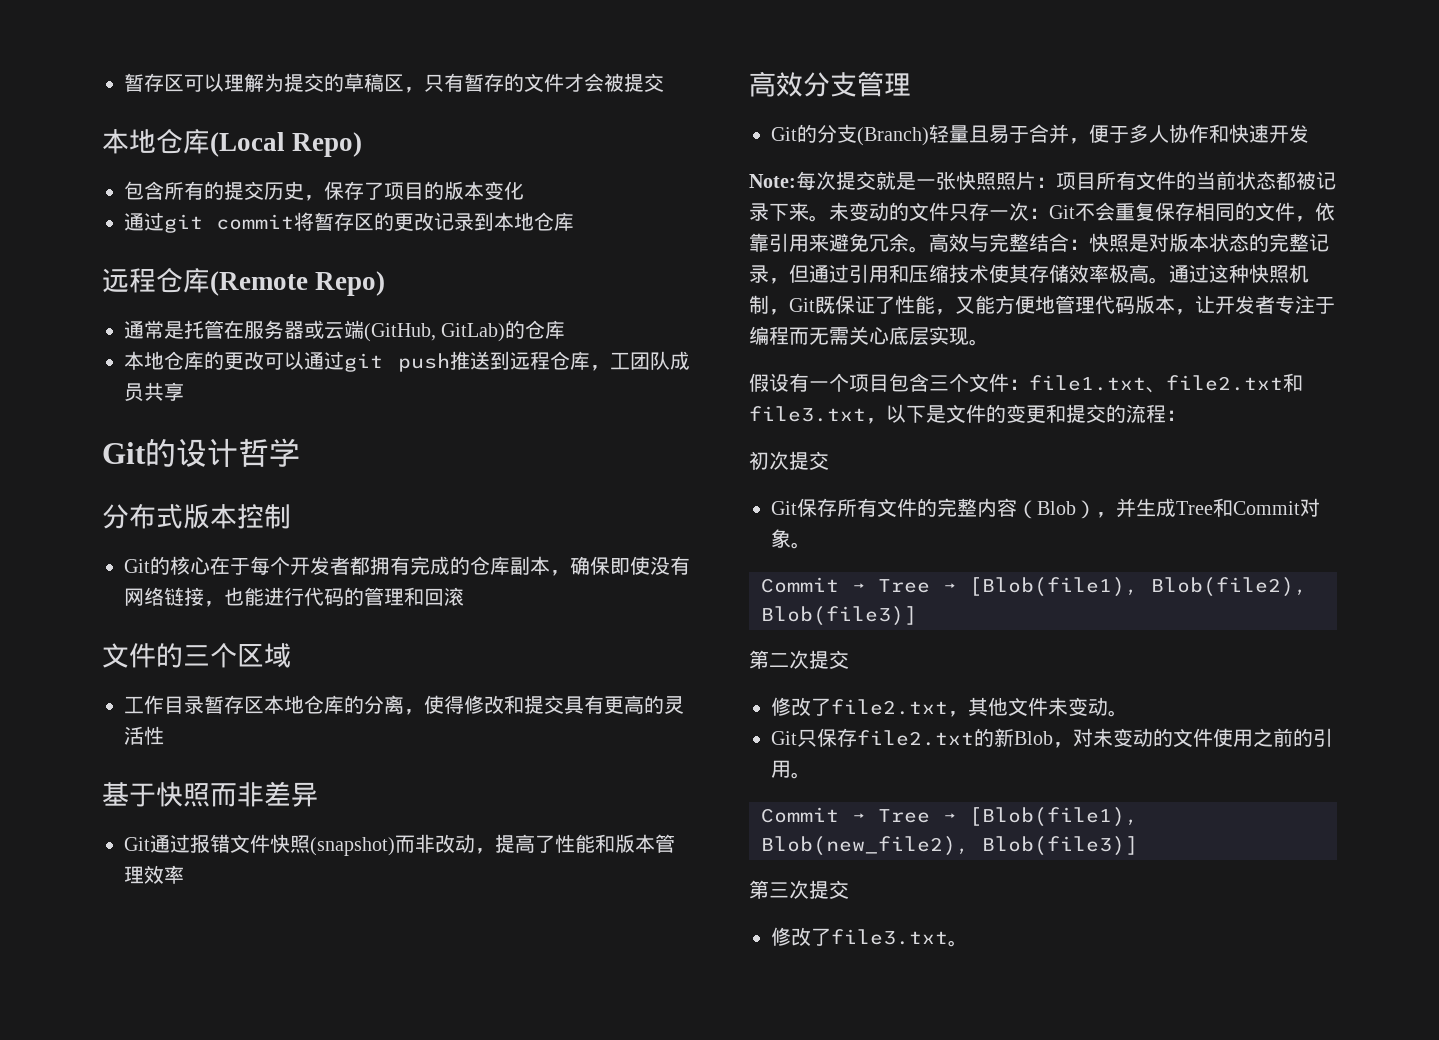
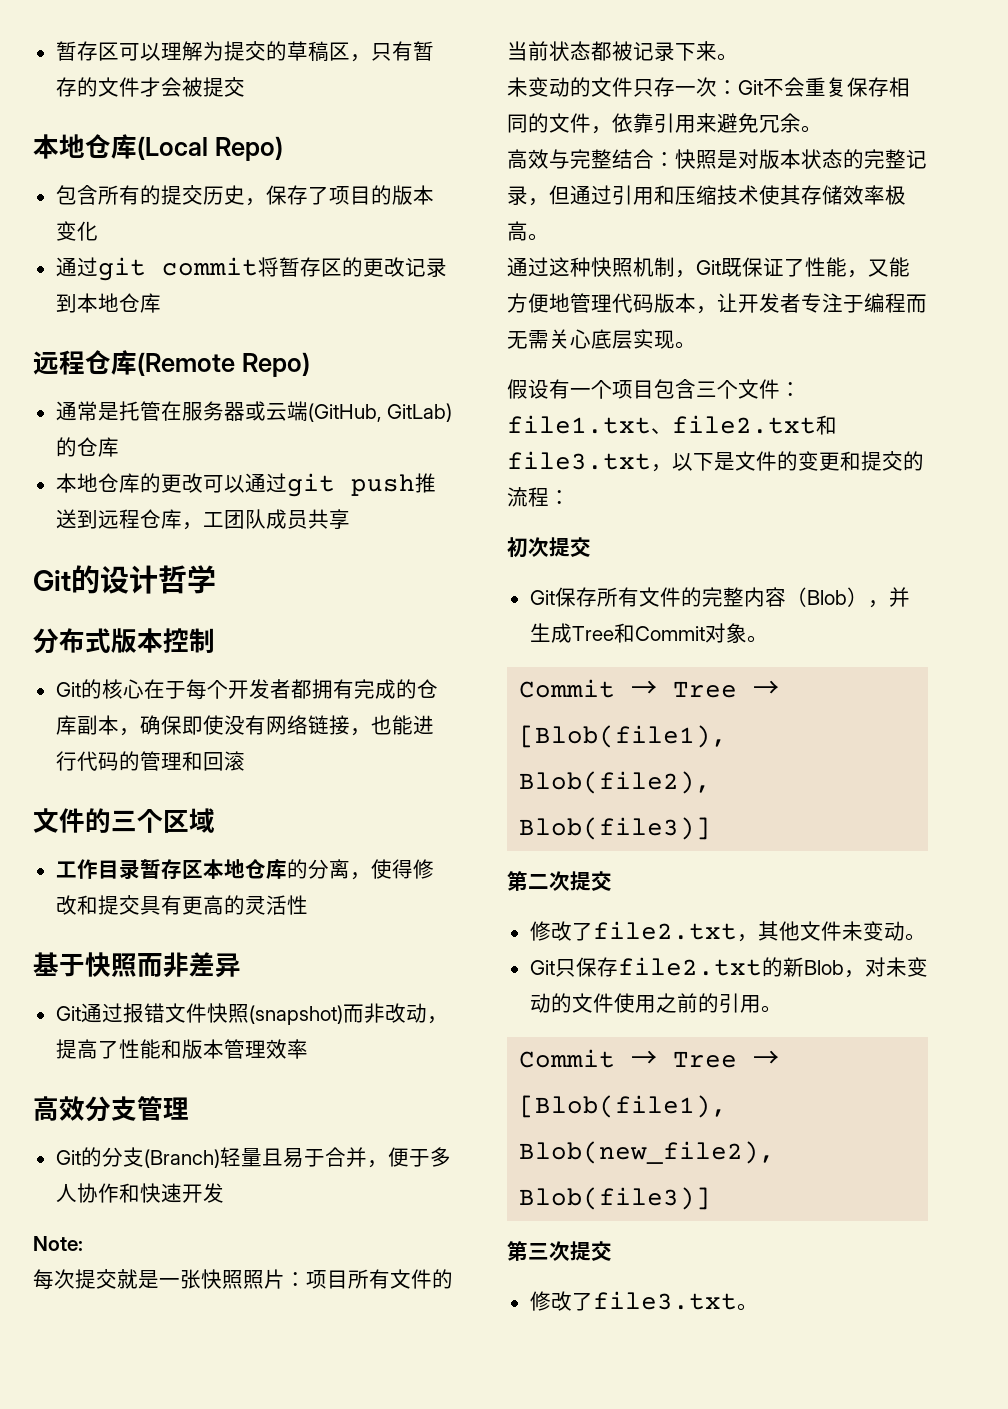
- Note:每次提交就是一张快照照片：
+ Note:
+ 每次提交就是一张快照照片：
- 项目所有文件的当前状态都被记录下来。未变动的文件只存一次：
+ 项目所有文件的当前状态都被记录下来。
+ 未变动的文件只存一次：
- Git不会重复保存相同的文件，依靠引用来避免冗余。高效与完整结合：
+ Git不会重复保存相同的文件，依靠引用来避免冗余。
+ 高效与完整结合：
- 快照是对版本状态的完整记录，但通过引用和压缩技术使其存储效率极高。通过这种快照机制，Git既保证了性能，又能方便地管理代码版本，让开发者专注于编程而无需关心底层实现。
+ 快照是对版本状态的完整记录，但通过引用和压缩技术使其存储效率极高。
+ 通过这种快照机制，Git既保证了性能，又能方便地管理代码版本，让开发者专注于编程而无需关心底层实现。

